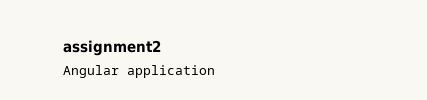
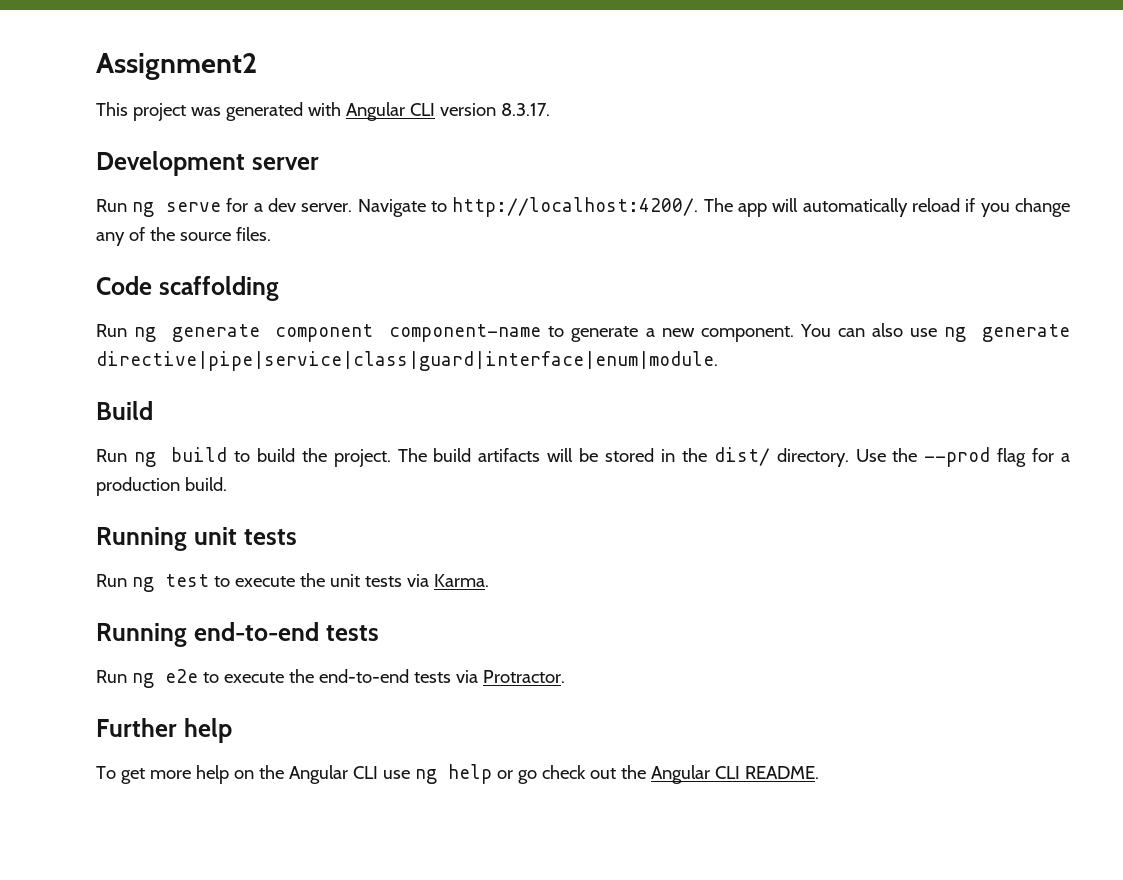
- assignment2
- Angular application
+ Assignment2
+ This project was generated with Angular CLI version 8.3.17.
+ Development server
+ Run ng serve for a dev server. Navigate to http://localhost:4200/. The app will automatically reload if you change any of the source files.
+ Code scaffolding
+ Run ng generate component component-name to generate a new component. You can also use ng generate directive|pipe|service|class|guard|interface|enum|module.
+ Build
+ Run ng build to build the project. The build artifacts will be stored in the dist/ directory. Use the --prod flag for a production build.
+ Running unit tests
+ Run ng test to execute the unit tests via Karma.
+ Running end-to-end tests
+ Run ng e2e to execute the end-to-end tests via Protractor.
+ Further help
+ To get more help on the Angular CLI use ng help or go check out the Angular CLI README.

